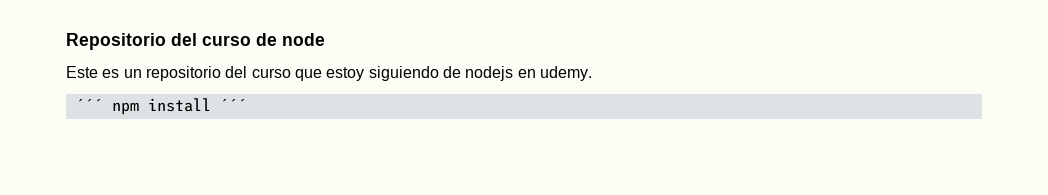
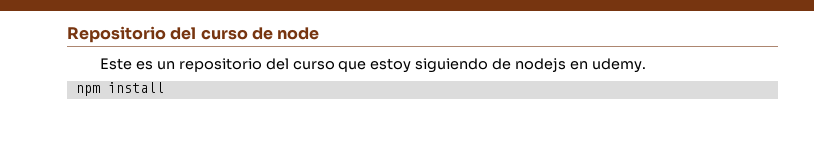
- ´´´ npm install ´´´
+ npm install

